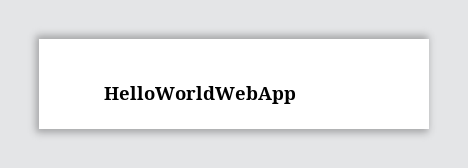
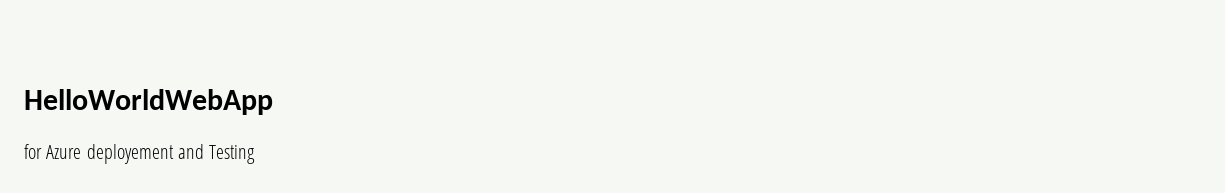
+ for Azure deployement and Testing

